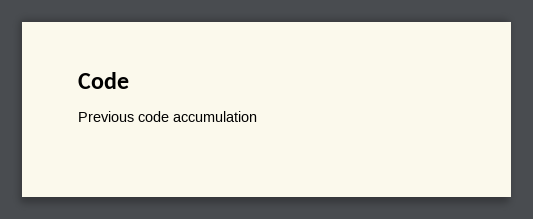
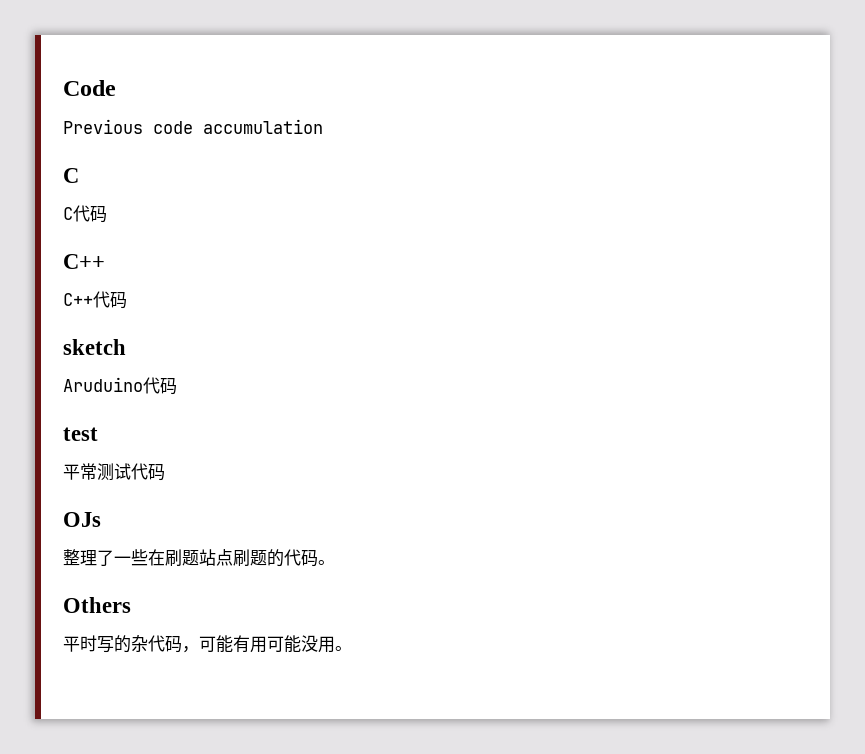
  Previous code accumulation
+ C
+ C代码
+ C++
+ C++代码
+ sketch
+ Aruduino代码
+ test
+ 平常测试代码
+ OJs
+ 整理了一些在刷题站点刷题的代码。
+ Others
+ 平时写的杂代码，可能有用可能没用。

